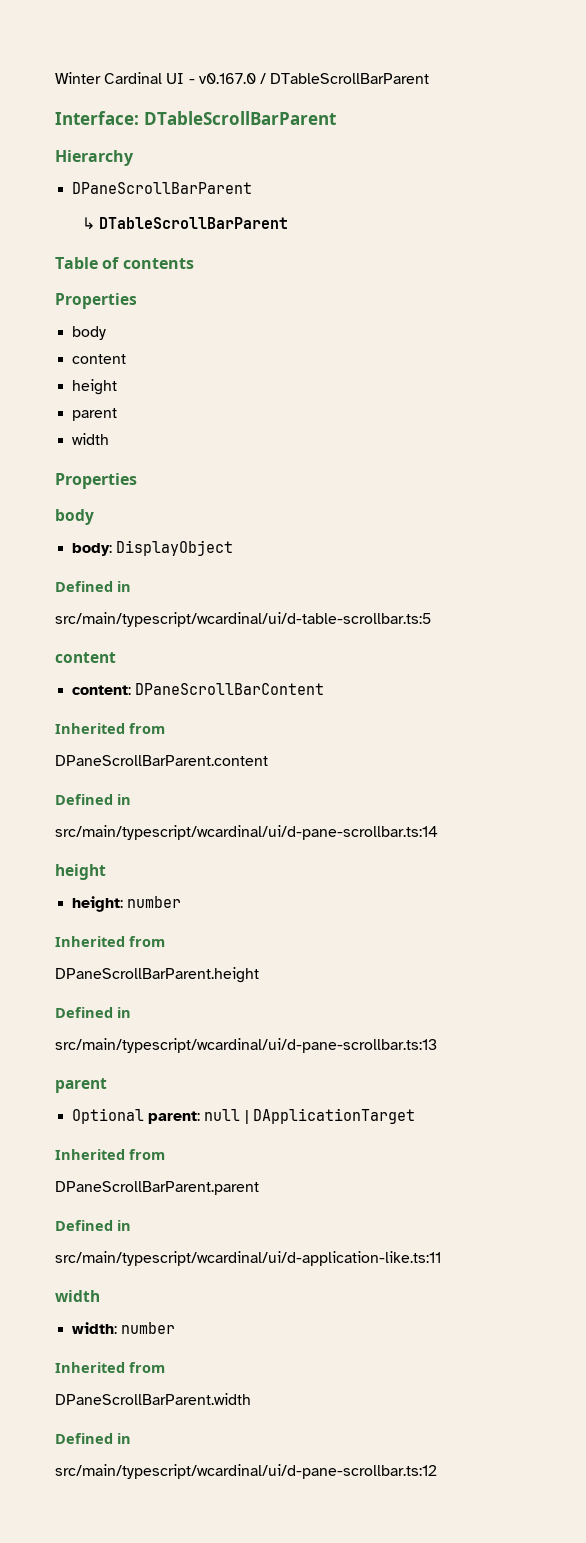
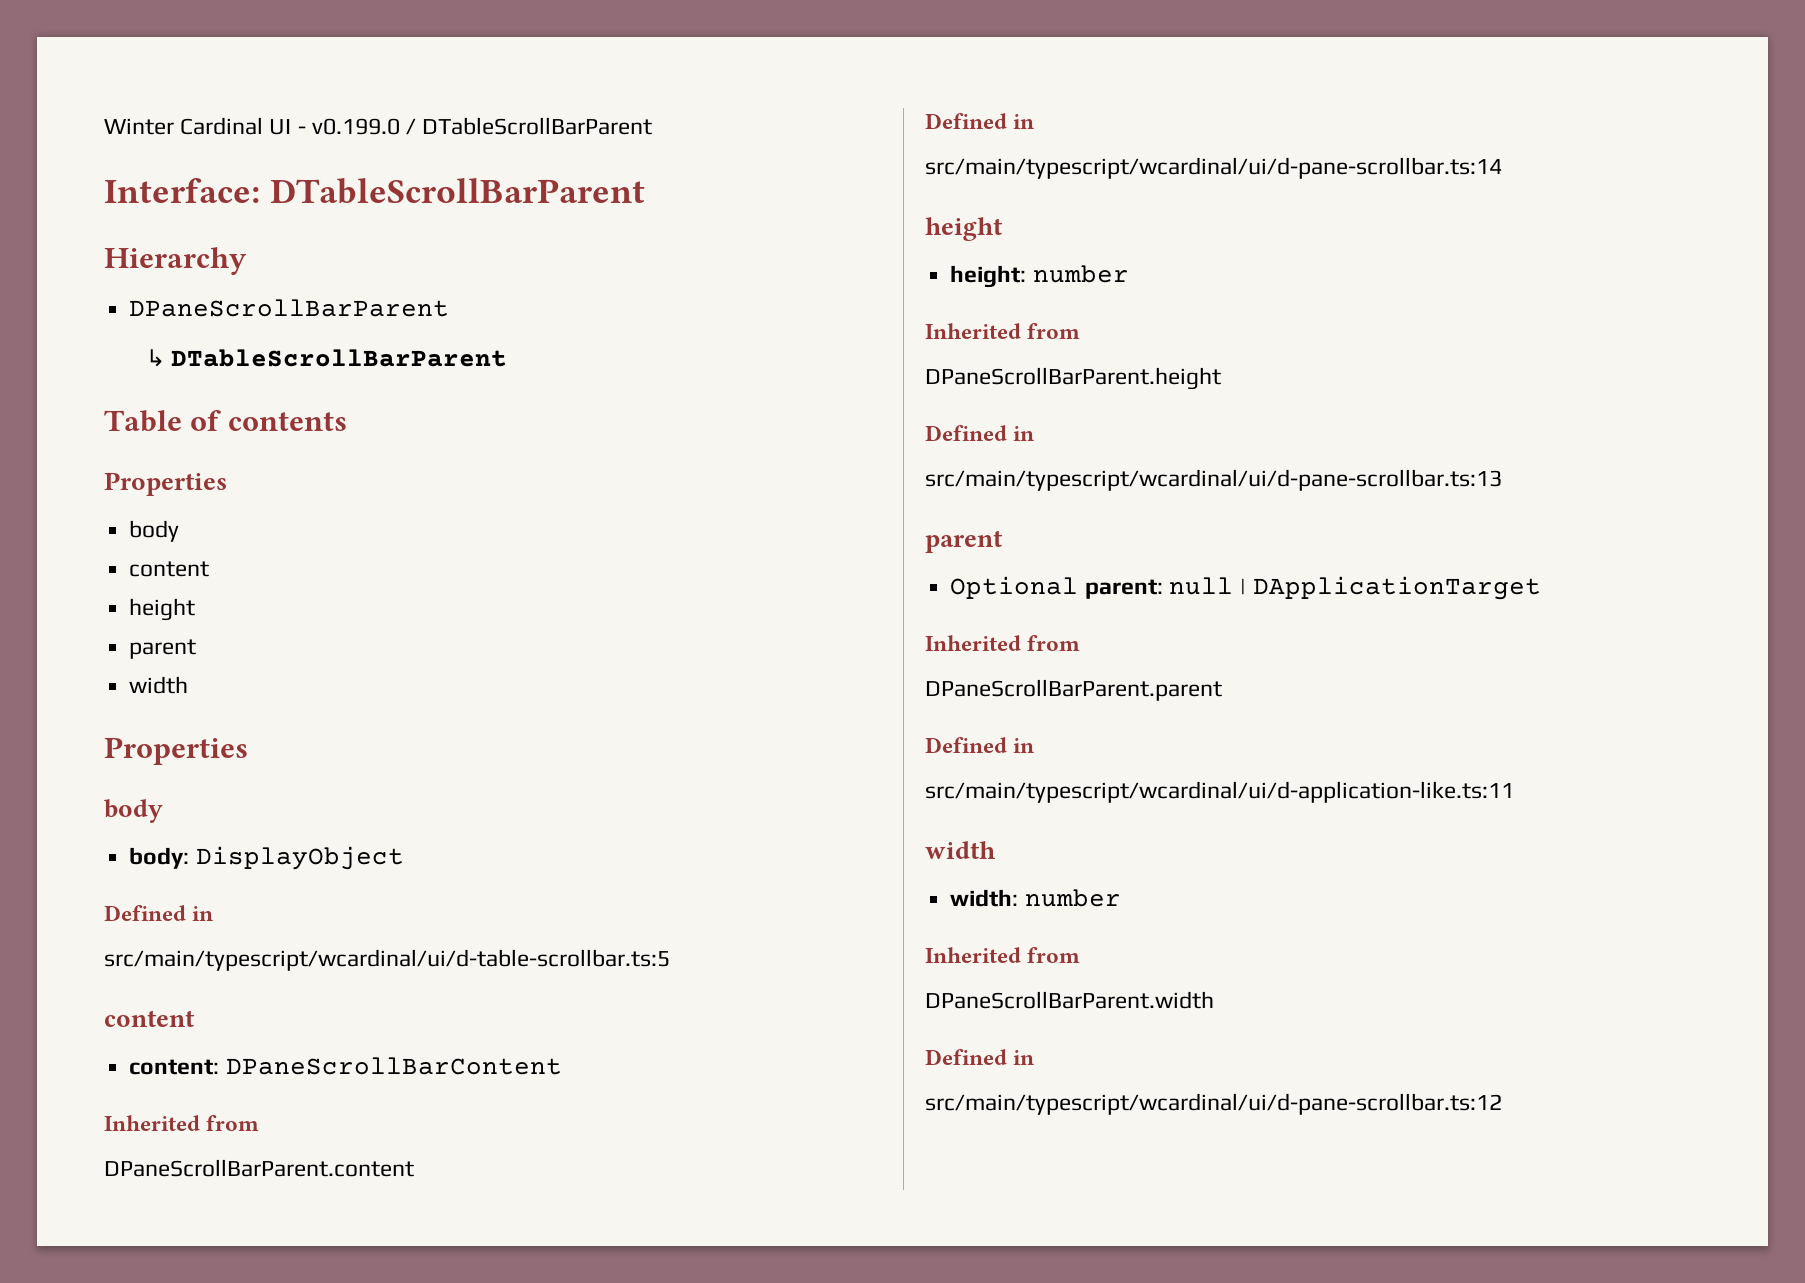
- Winter Cardinal UI - v0.167.0 / DTableScrollBarParent
+ Winter Cardinal UI - v0.199.0 / DTableScrollBarParent

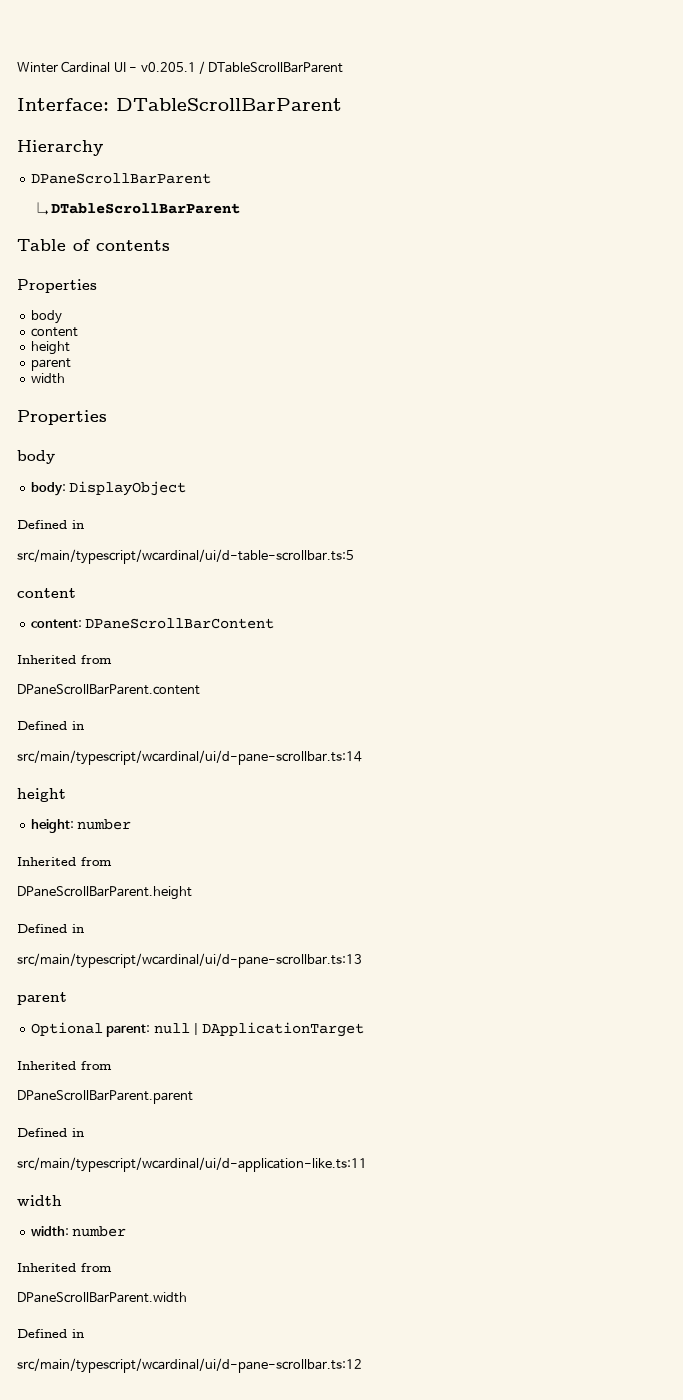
- Winter Cardinal UI - v0.199.0 / DTableScrollBarParent
+ Winter Cardinal UI - v0.205.1 / DTableScrollBarParent

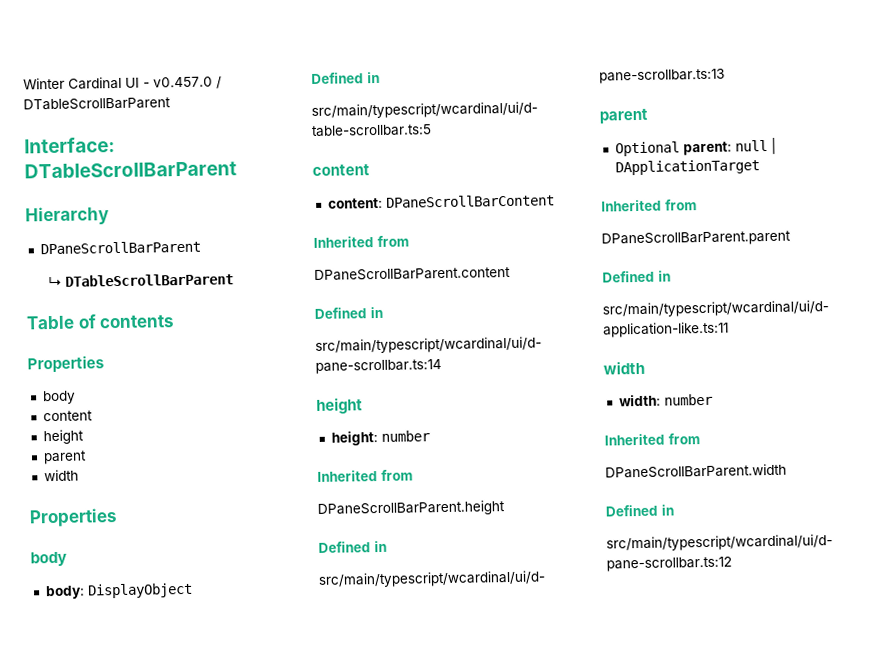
- Winter Cardinal UI - v0.205.1 / DTableScrollBarParent
+ Winter Cardinal UI - v0.457.0 / DTableScrollBarParent

